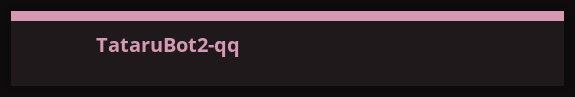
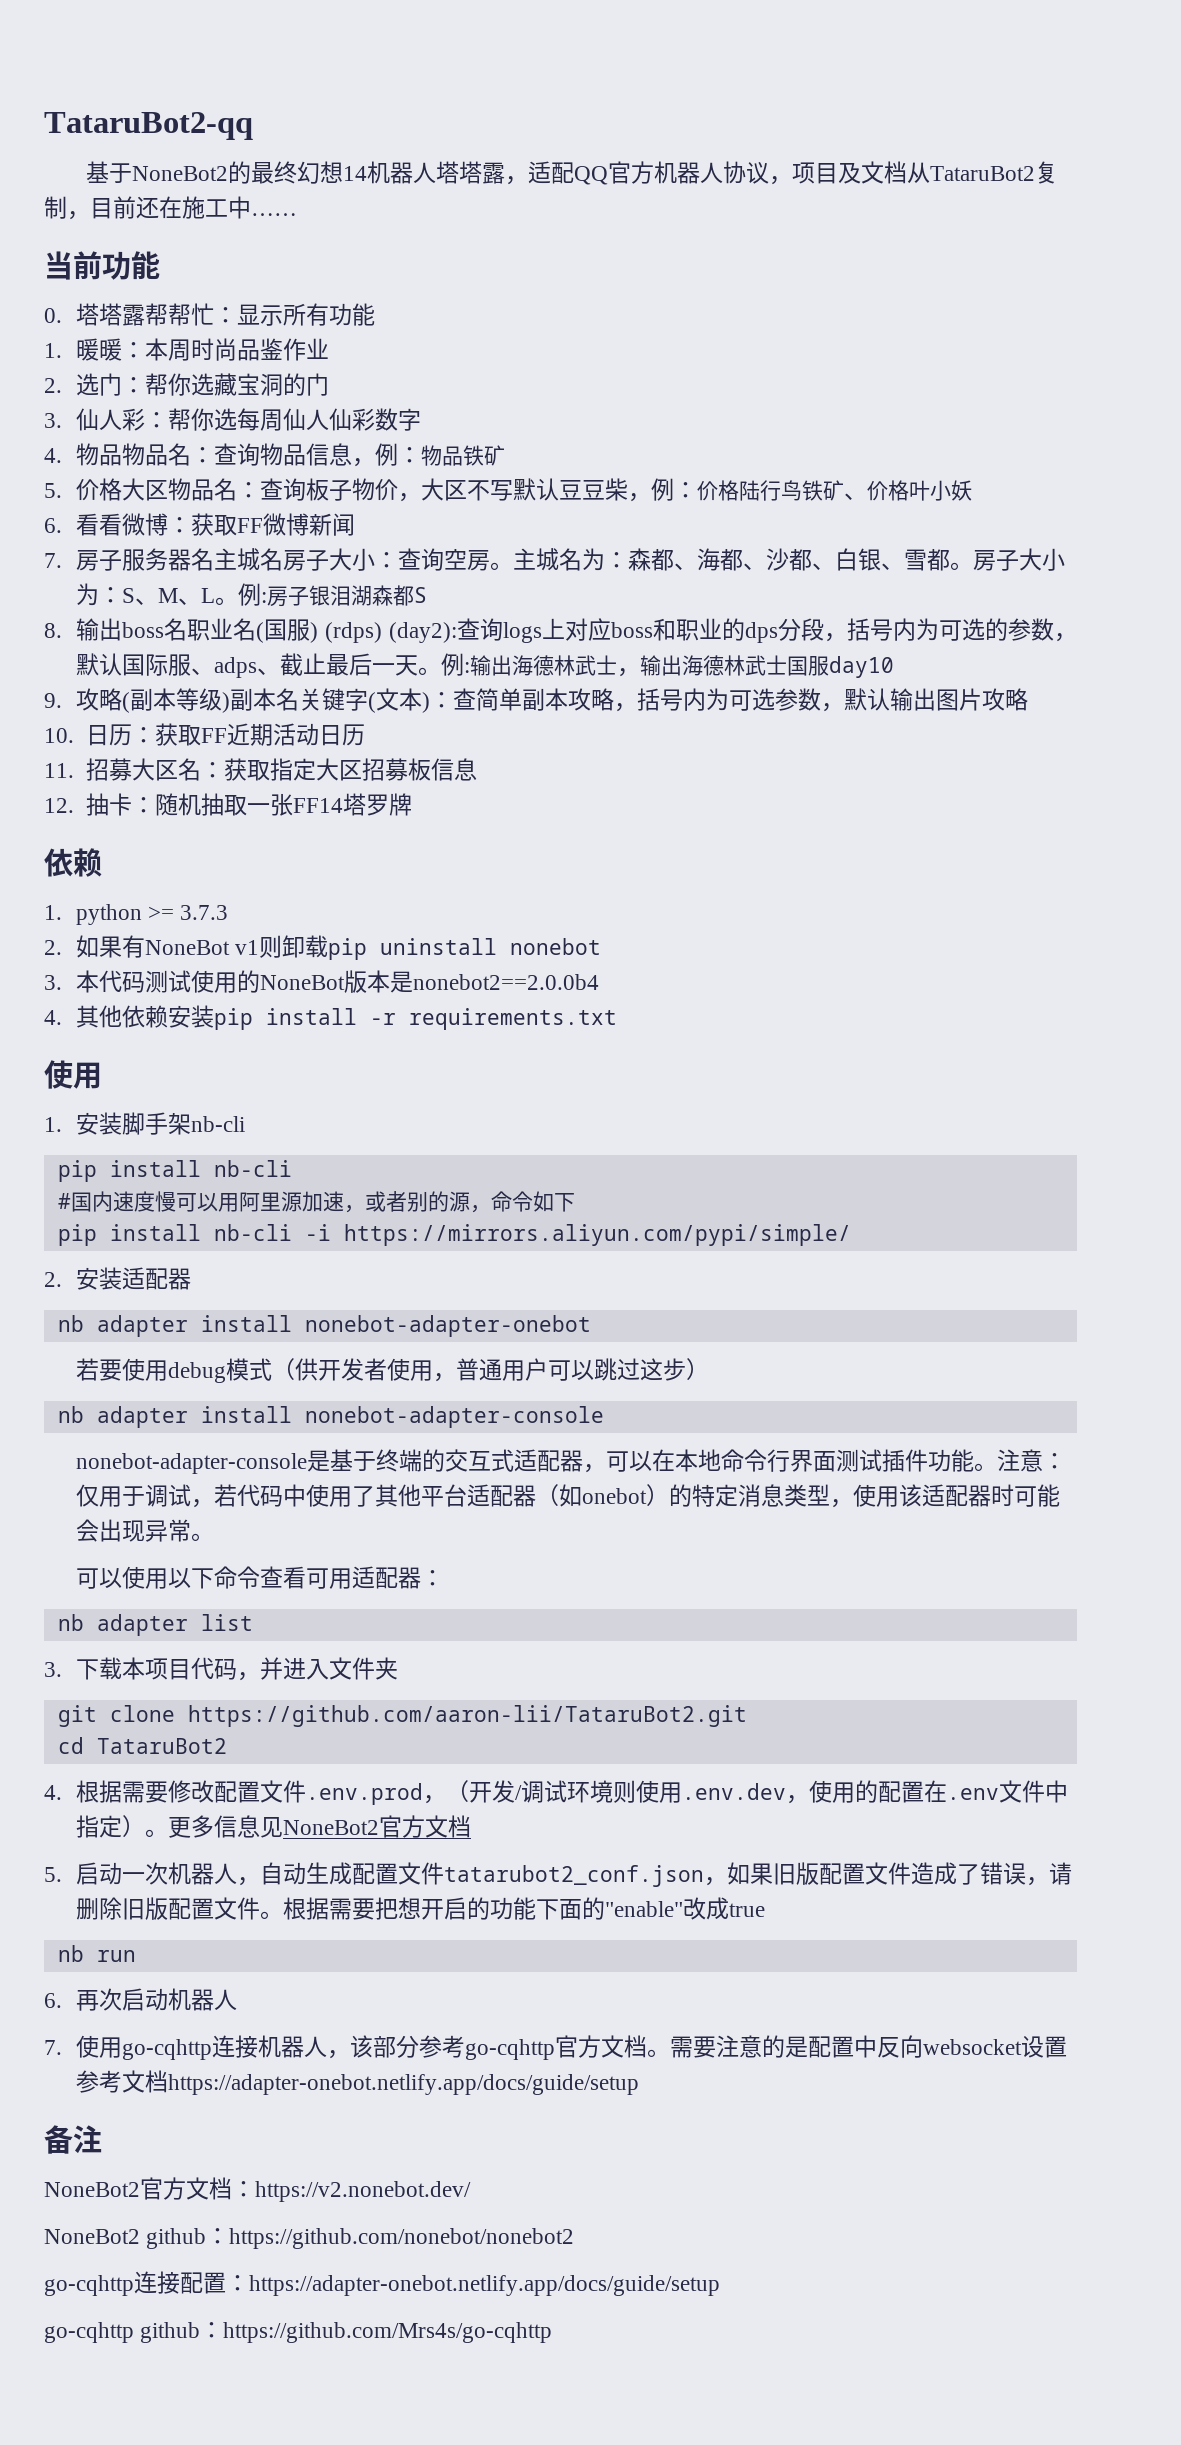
+ 基于NoneBot2的最终幻想14机器人塔塔露，适配QQ官方机器人协议，项目及文档从TataruBot2复制，目前还在施工中……
+ 当前功能
+ 0.塔塔露帮帮忙：显示所有功能
+ 1.暖暖：本周时尚品鉴作业
+ 2.选门：帮你选藏宝洞的门
+ 3.仙人彩：帮你选每周仙人仙彩数字
+ 4.物品物品名：查询物品信息，例：物品铁矿
+ 5.价格大区物品名：查询板子物价，大区不写默认豆豆柴，例：价格陆行鸟铁矿、价格叶小妖
+ 6.看看微博：获取FF微博新闻
+ 7.房子服务器名主城名房子大小：查询空房。主城名为：森都、海都、沙都、白银、雪都。房子大小为：S、M、L。例:房子银泪湖森都S
+ 8.输出boss名职业名(国服) (rdps) (day2):查询logs上对应boss和职业的dps分段，括号内为可选的参数，默认国际服、adps、截止最后一天。例:输出海德林武士，输出海德林武士国服day10
+ 9.攻略(副本等级)副本名关键字(文本)：查简单副本攻略，括号内为可选参数，默认输出图片攻略
+ 10.日历：获取FF近期活动日历
+ 11.招募大区名：获取指定大区招募板信息
+ 12.抽卡：随机抽取一张FF14塔罗牌
+ 依赖
+ 1. python >= 3.7.3
+ 2.如果有NoneBot v1则卸载pip uninstall nonebot
+ 3.本代码测试使用的NoneBot版本是nonebot2==2.0.0b4
+ 4.其他依赖安装pip install -r requirements.txt
+ 使用
+ 1.安装脚手架nb-cli
+ pip install nb-cli
+ #国内速度慢可以用阿里源加速，或者别的源，命令如下
+ pip install nb-cli -i https://mirrors.aliyun.com/pypi/simple/
+ 2.安装适配器
+ nb adapter install nonebot-adapter-onebot
+ 若要使用debug模式（供开发者使用，普通用户可以跳过这步）
+ nb adapter install nonebot-adapter-console
+ nonebot-adapter-console是基于终端的交互式适配器，可以在本地命令行界面测试插件功能。注意：仅用于调试，若代码中使用了其他平台适配器（如onebot）的特定消息类型，使用该适配器时可能会出现异常。
+ 可以使用以下命令查看可用适配器：
+ nb adapter list
+ 3.下载本项目代码，并进入文件夹
+ git clone https://github.com/aaron-lii/TataruBot2.git
+ cd TataruBot2
+ 4.根据需要修改配置文件.env.prod，（开发/调试环境则使用.env.dev，使用的配置在.env文件中指定）。更多信息见NoneBot2官方文档
+ 5.启动一次机器人，自动生成配置文件tatarubot2_conf.json，如果旧版配置文件造成了错误，请删除旧版配置文件。根据需要把想开启的功能下面的"enable"改成true
+ nb run
+ 6.再次启动机器人
+ 7.使用go-cqhttp连接机器人，该部分参考go-cqhttp官方文档。需要注意的是配置中反向websocket设置参考文档https://adapter-onebot.netlify.app/docs/guide/setup
+ 备注
+ NoneBot2官方文档：https://v2.nonebot.dev/
+ NoneBot2 github：https://github.com/nonebot/nonebot2
+ go-cqhttp连接配置：https://adapter-onebot.netlify.app/docs/guide/setup
+ go-cqhttp github：https://github.com/Mrs4s/go-cqhttp

